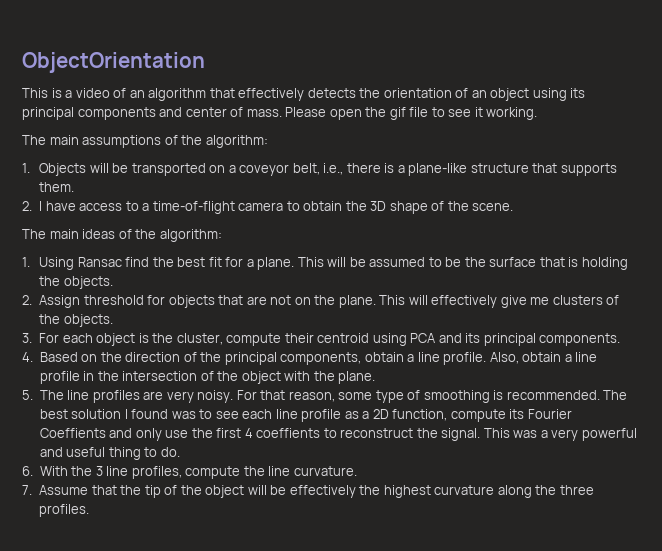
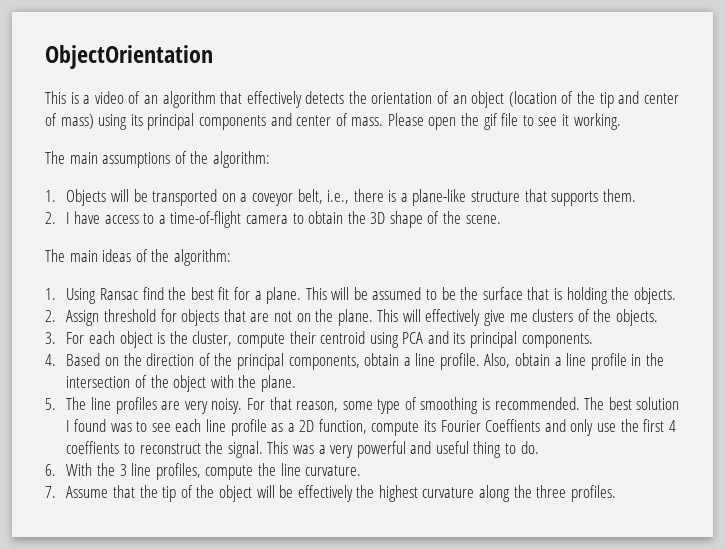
- This is a video of an algorithm that effectively detects the orientation of an object using its principal components and center of mass.
+ This is a video of an algorithm that effectively detects the orientation of an object (location of the tip and center of mass) using its principal components and center of mass.

